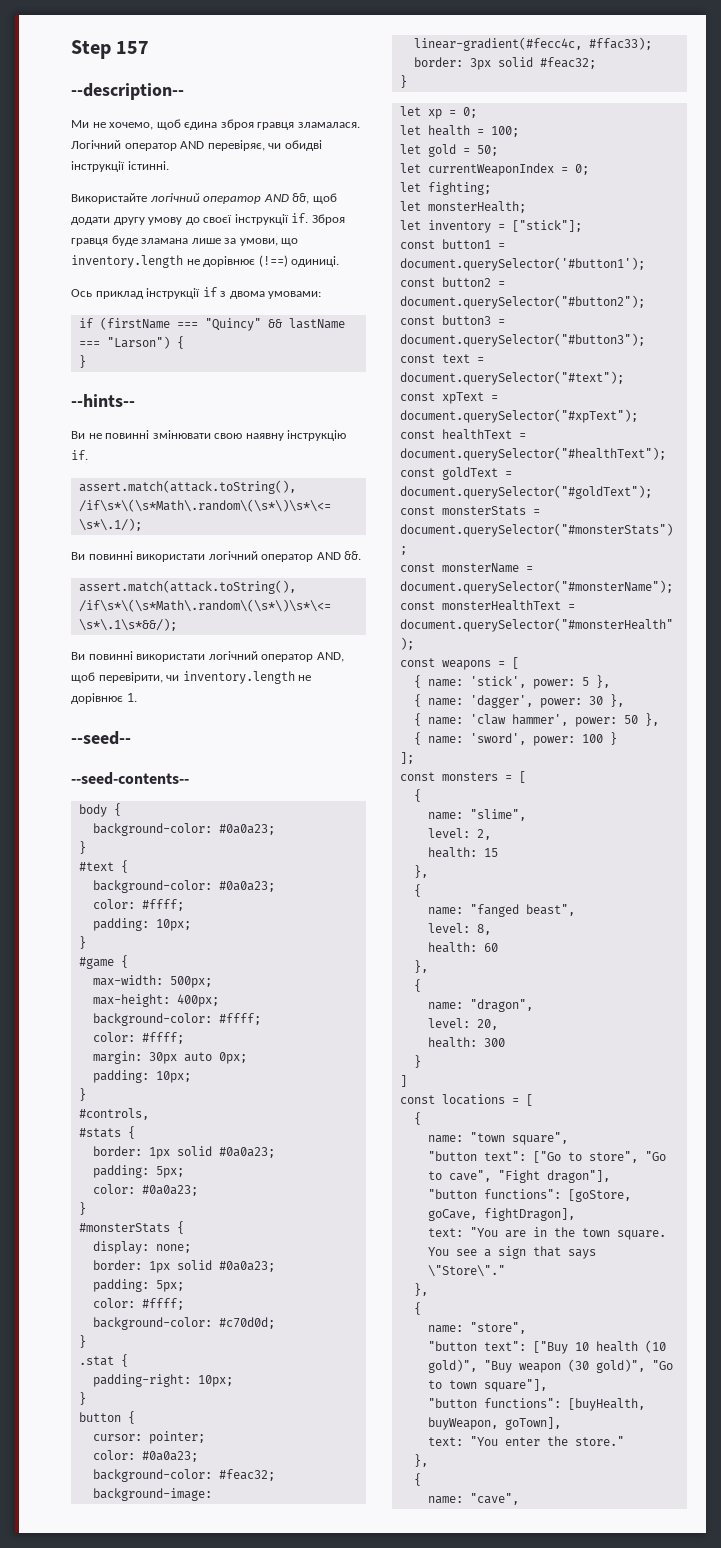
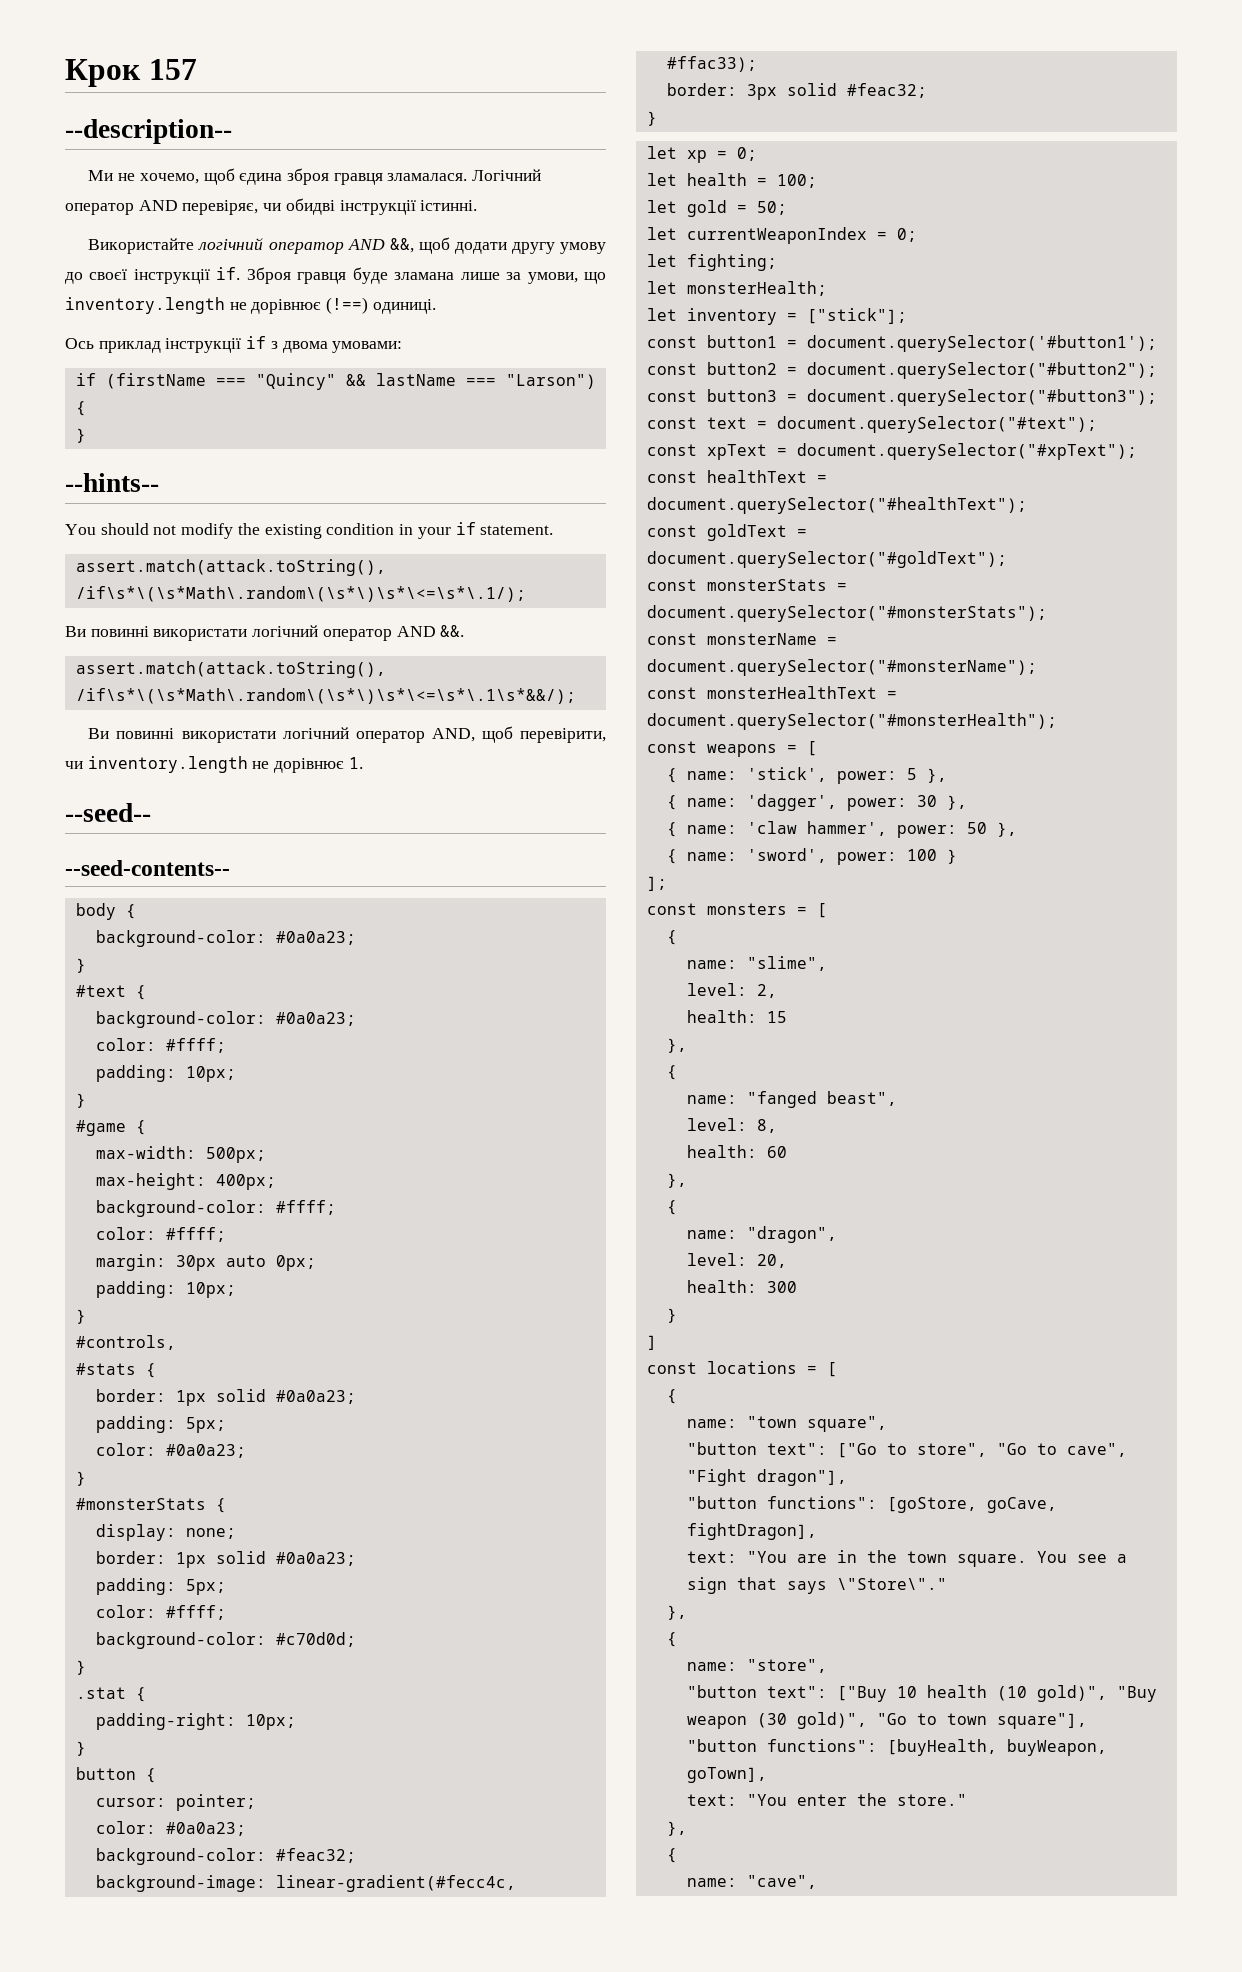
- Step 157
+ Крок 157
- Ви не повинні змінювати свою наявну інструкцію if.
+ You should not modify the existing condition in your if statement.

